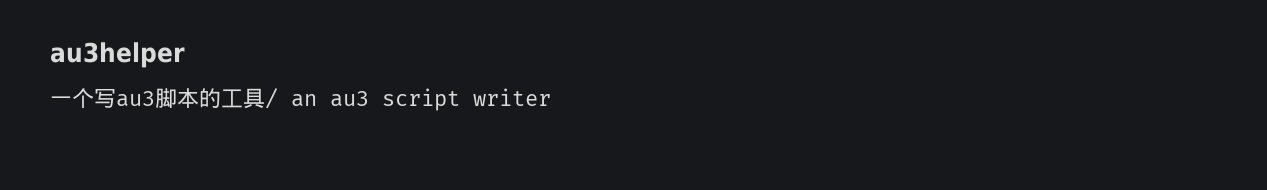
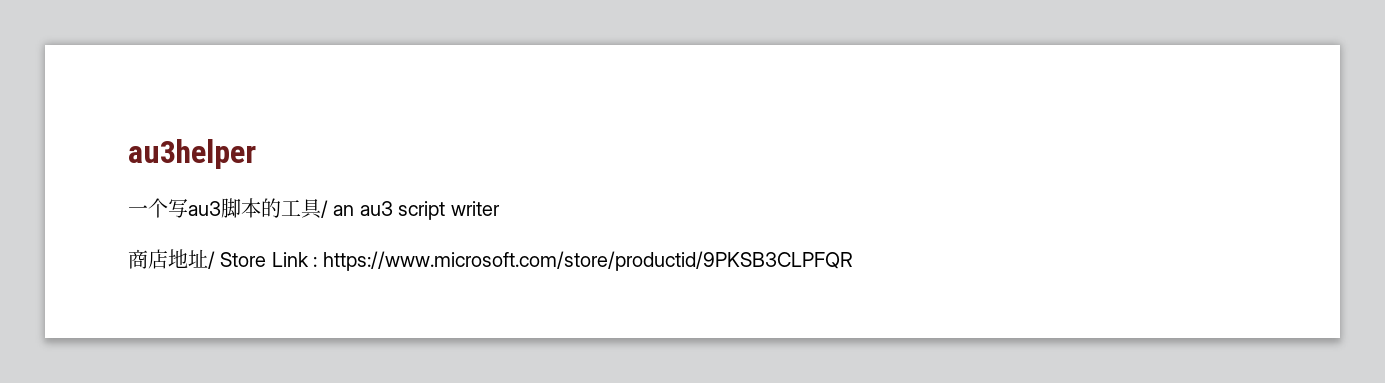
+ 商店地址/ Store Link : https://www.microsoft.com/store/productid/9PKSB3CLPFQR

